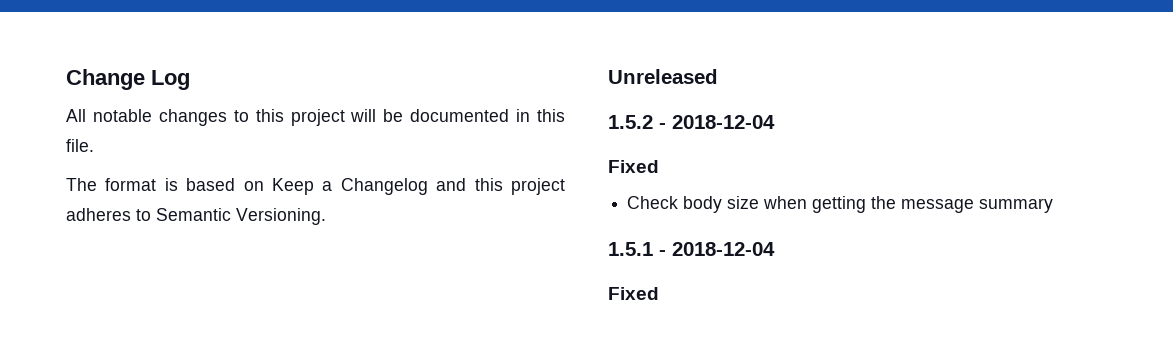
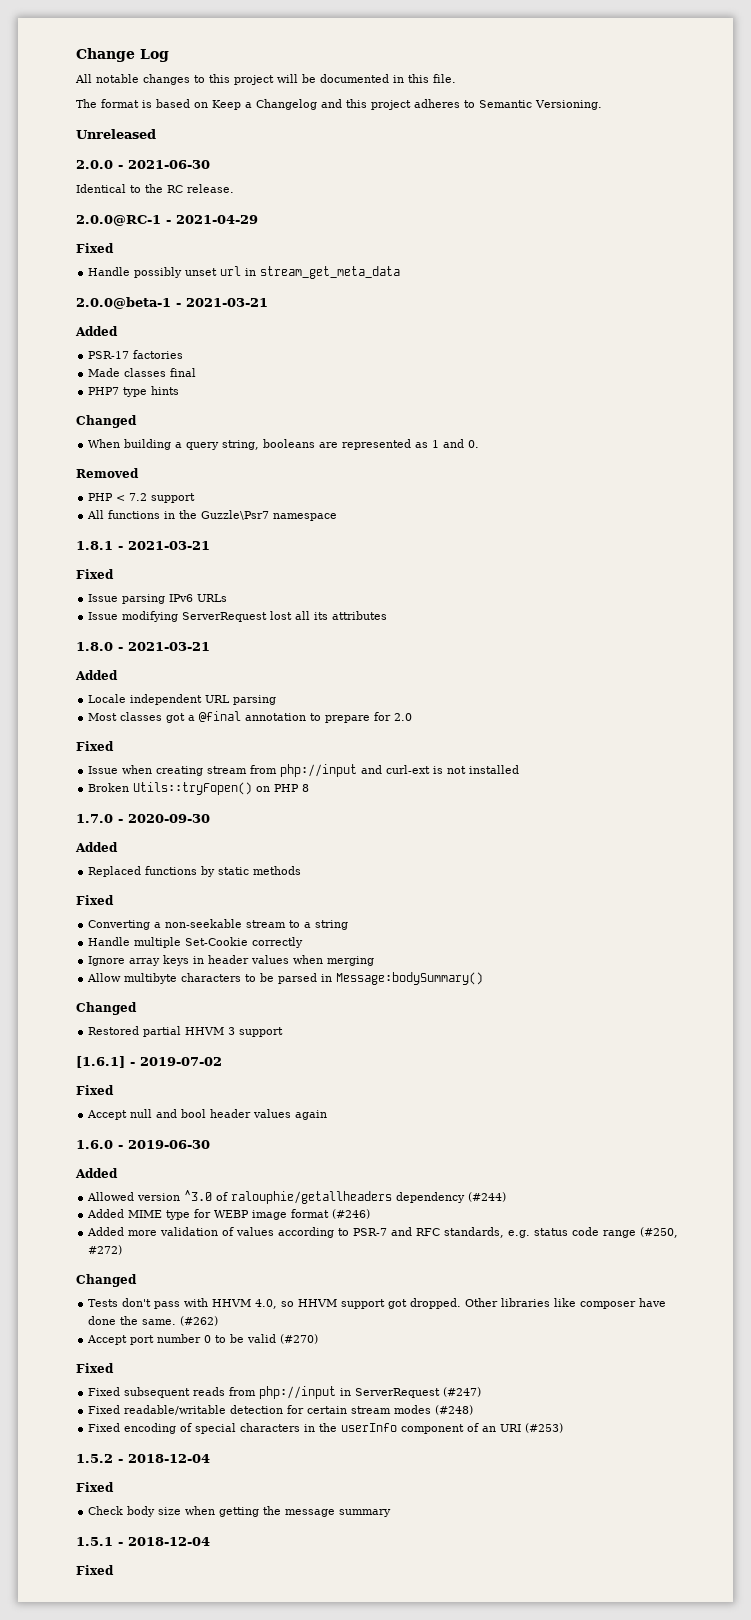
+ 2.0.0 - 2021-06-30
+ Identical to the RC release.
+ 2.0.0@RC-1 - 2021-04-29
+ Fixed
+ Handle possibly unset url in stream_get_meta_data
+ 2.0.0@beta-1 - 2021-03-21
+ Added
+ PSR-17 factories
+ Made classes final
+ PHP7 type hints
+ Changed
+ When building a query string, booleans are represented as 1 and 0.
+ Removed
+ PHP < 7.2 support
+ All functions in the Guzzle\Psr7 namespace
+ 1.8.1 - 2021-03-21
+ Fixed
+ Issue parsing IPv6 URLs
+ Issue modifying ServerRequest lost all its attributes
+ 1.8.0 - 2021-03-21
+ Added
+ Locale independent URL parsing
+ Most classes got a @final annotation to prepare for 2.0
+ Fixed
+ Issue when creating stream from php://input and curl-ext is not installed
+ Broken Utils::tryFopen() on PHP 8
+ 1.7.0 - 2020-09-30
+ Added
+ Replaced functions by static methods
+ Fixed
+ Converting a non-seekable stream to a string
+ Handle multiple Set-Cookie correctly
+ Ignore array keys in header values when merging
+ Allow multibyte characters to be parsed in Message:bodySummary()
+ Changed
+ Restored partial HHVM 3 support
+ [1.6.1] - 2019-07-02
+ Fixed
+ Accept null and bool header values again
+ 1.6.0 - 2019-06-30
+ Added
+ Allowed version ^3.0 of ralouphie/getallheaders dependency (#244)
+ Added MIME type for WEBP image format (#246)
+ Added more validation of values according to PSR-7 and RFC standards, e.g. status code range (#250, #272)
+ Changed
+ Tests don't pass with HHVM 4.0, so HHVM support got dropped. Other libraries like composer have done the same. (#262)
+ Accept port number 0 to be valid (#270)
+ Fixed
+ Fixed subsequent reads from php://input in ServerRequest (#247)
+ Fixed readable/writable detection for certain stream modes (#248)
+ Fixed encoding of special characters in the userInfo component of an URI (#253)

